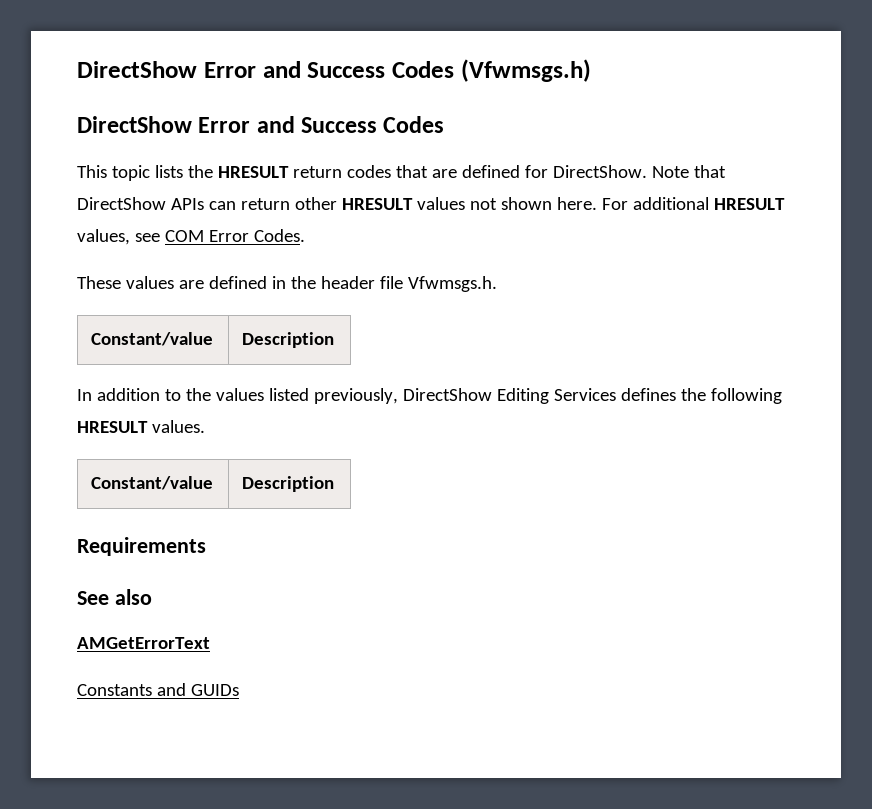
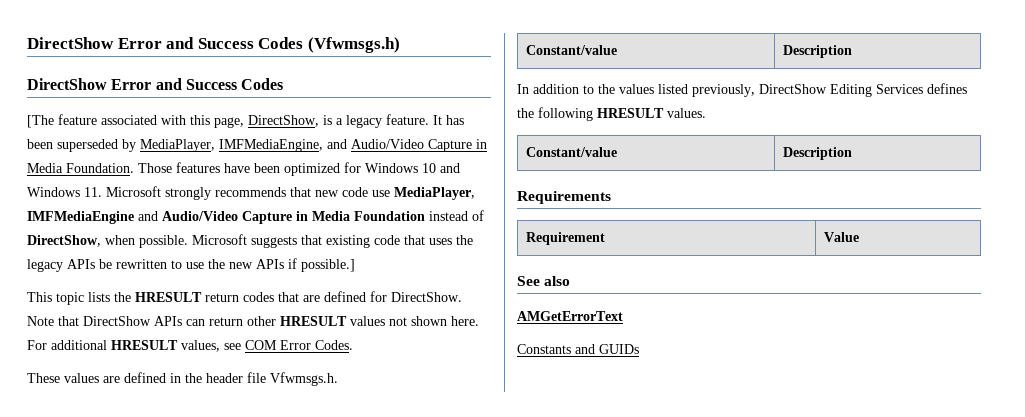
+ [The feature associated with this page, DirectShow, is a legacy feature. It has been superseded by MediaPlayer, IMFMediaEngine, and Audio/Video Capture in Media Foundation. Those features have been optimized for Windows 10 and Windows 11. Microsoft strongly recommends that new code use MediaPlayer, IMFMediaEngine and Audio/Video Capture in Media Foundation instead of DirectShow, when possible. Microsoft suggests that existing code that uses the legacy APIs be rewritten to use the new APIs if possible.]
+ Requirement | Value

